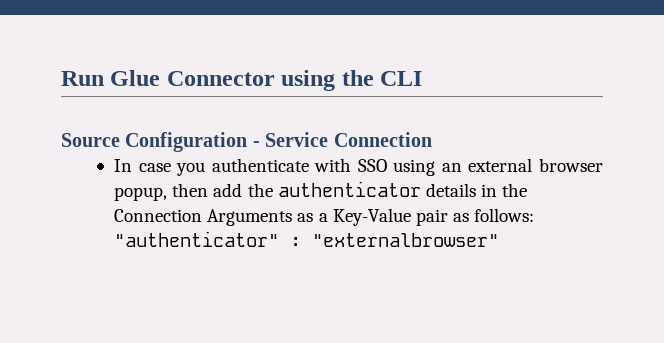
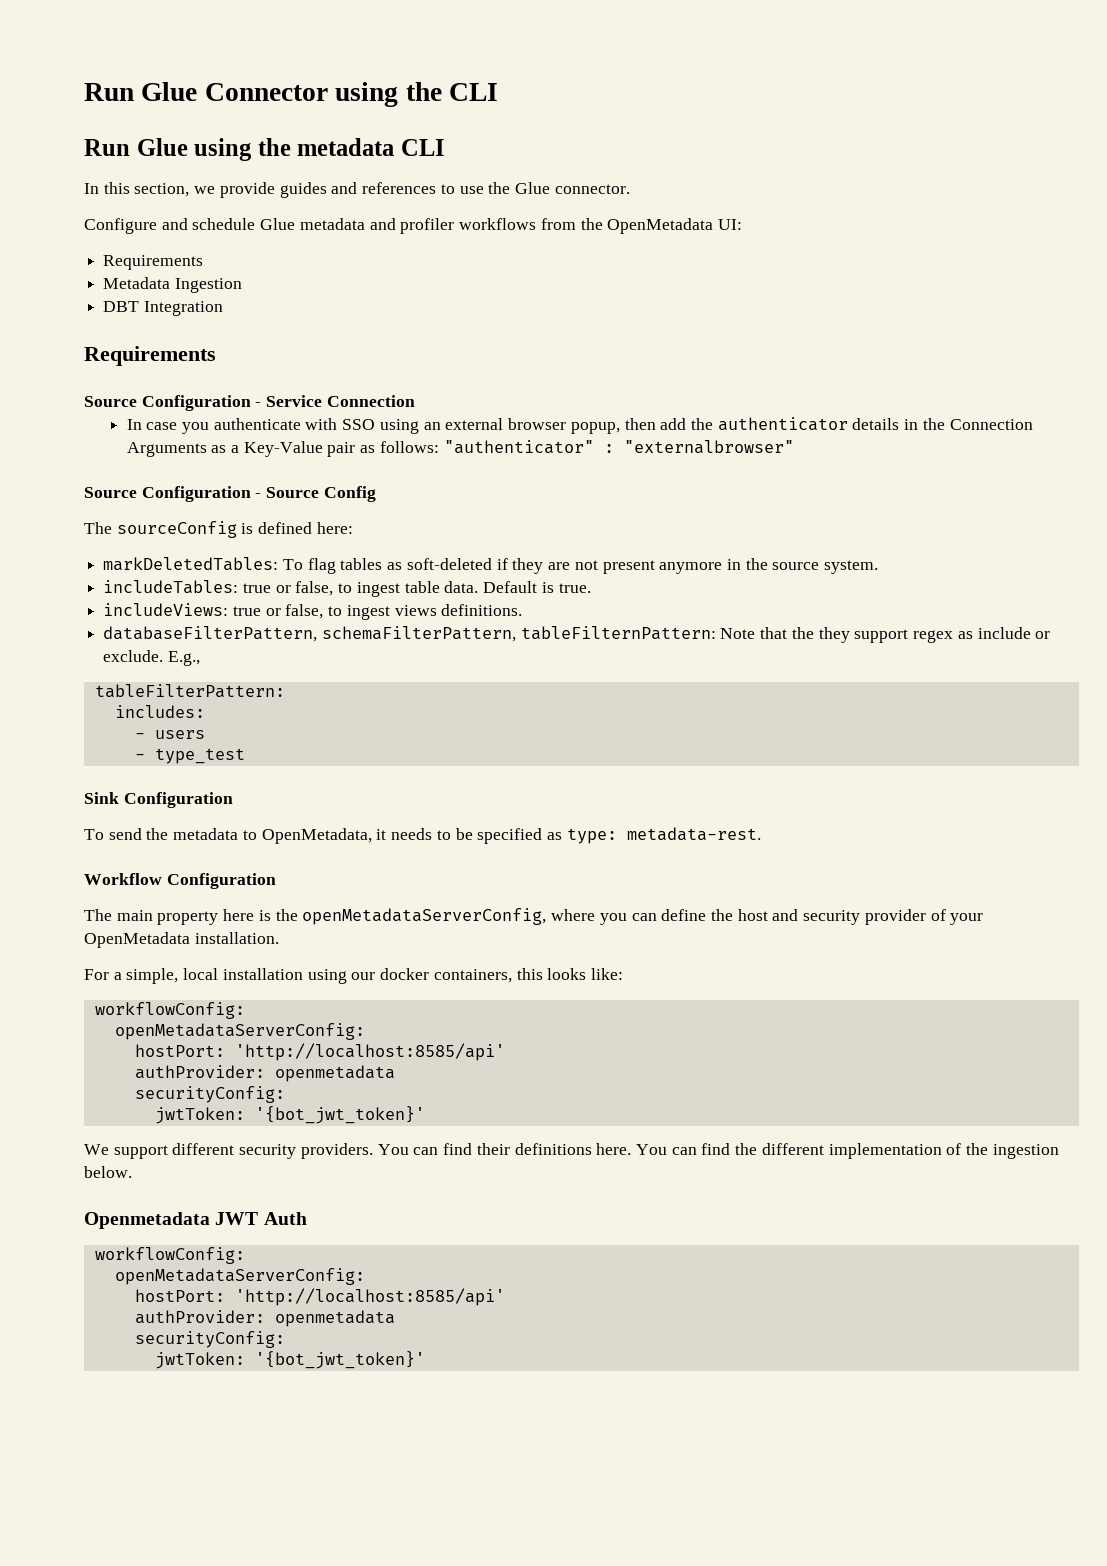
+ Run Glue using the metadata CLI
+ In this section, we provide guides and references to use the Glue connector.
+ Configure and schedule Glue metadata and profiler workflows from the OpenMetadata UI:
+ Requirements
+ Metadata Ingestion
+ DBT Integration
+ Requirements
+ Source Configuration - Source Config
+ The sourceConfig is defined here:
+ markDeletedTables: To flag tables as soft-deleted if they are not present anymore in the source system.
+ includeTables: true or false, to ingest table data. Default is true.
+ includeViews: true or false, to ingest views definitions.
+ databaseFilterPattern, schemaFilterPattern, tableFilternPattern: Note that the they support regex as include or exclude. E.g.,
+ tableFilterPattern:
+ includes:
+ - users
+ - type_test
+ Sink Configuration
+ To send the metadata to OpenMetadata, it needs to be specified as type: metadata-rest.
+ Workflow Configuration
+ The main property here is the openMetadataServerConfig, where you can define the host and security provider of your OpenMetadata installation.
+ For a simple, local installation using our docker containers, this looks like:
+ workflowConfig:
+ openMetadataServerConfig:
+ hostPort: 'http://localhost:8585/api'
+ authProvider: openmetadata
+ securityConfig:
+ jwtToken: '{bot_jwt_token}'
+ We support different security providers. You can find their definitions here. You can find the different implementation of the ingestion below.
+ Openmetadata JWT Auth
+ workflowConfig:
+ openMetadataServerConfig:
+ hostPort: 'http://localhost:8585/api'
+ authProvider: openmetadata
+ securityConfig:
+ jwtToken: '{bot_jwt_token}'

